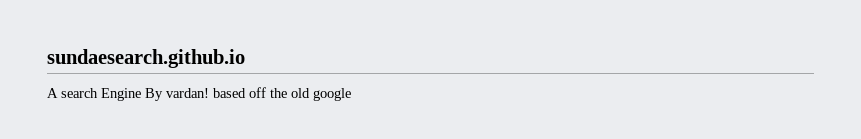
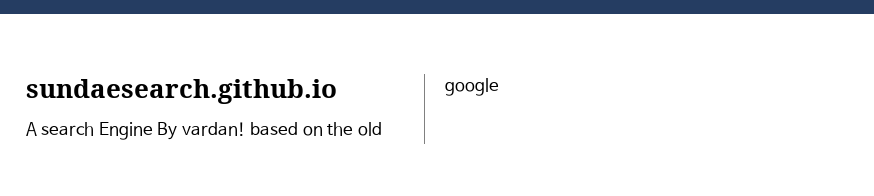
- A search Engine By vardan! based off the old google
+ A search Engine By vardan! based on the old google

